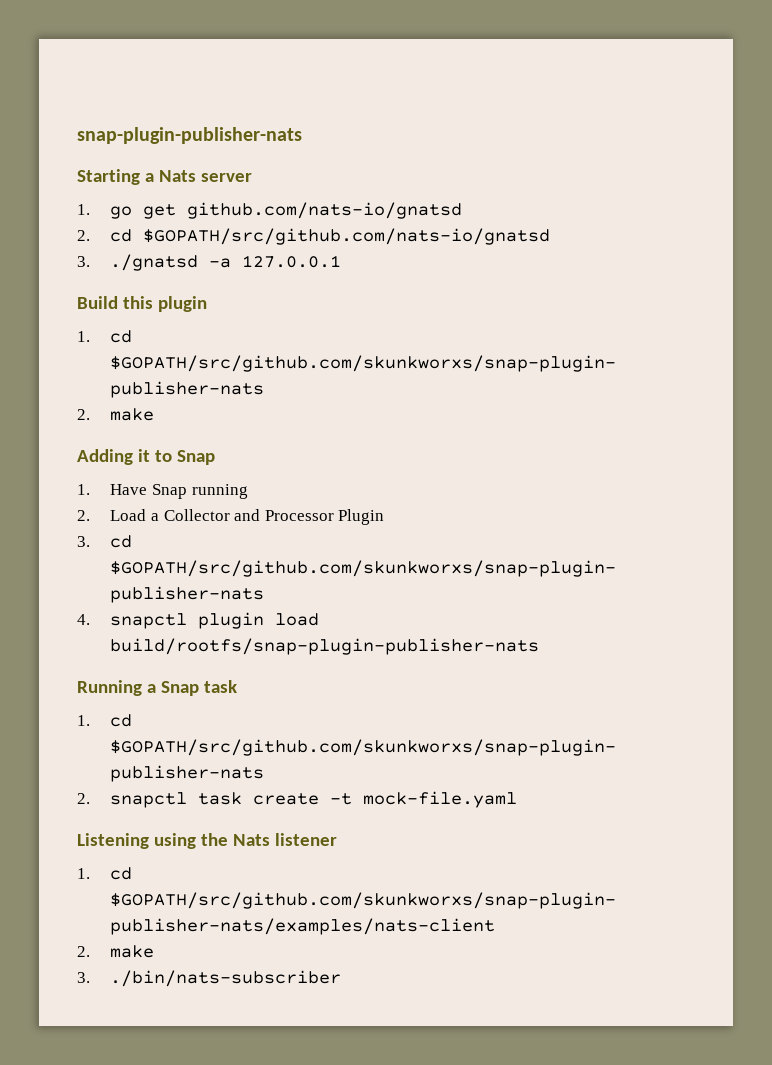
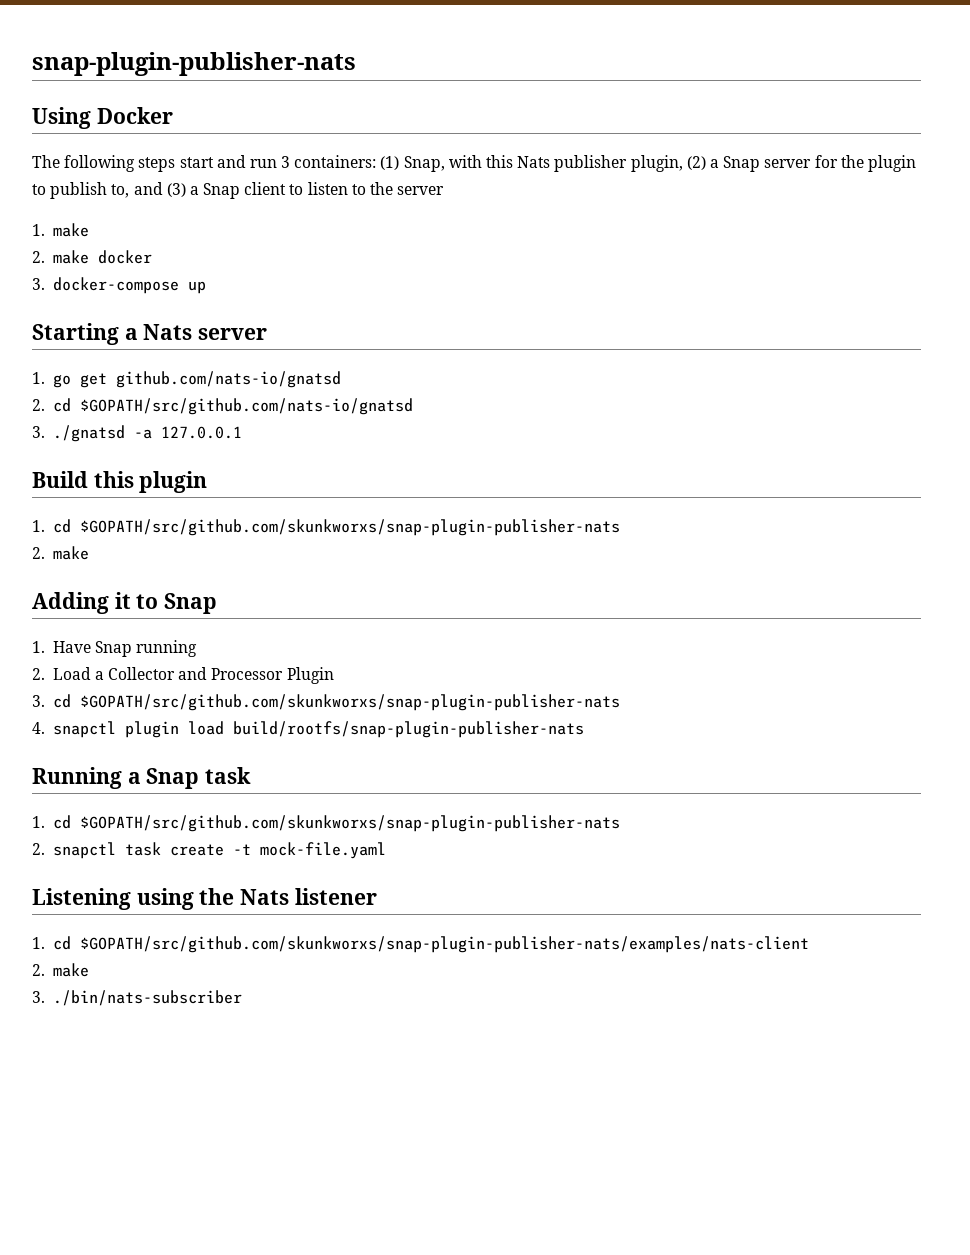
+ Using Docker
+ The following steps start and run 3 containers: (1) Snap, with this Nats publisher plugin, (2) a Snap server for the plugin to publish to, and (3) a Snap client to listen to the server
+ 1. make
+ 2. make docker
+ 3. docker-compose up

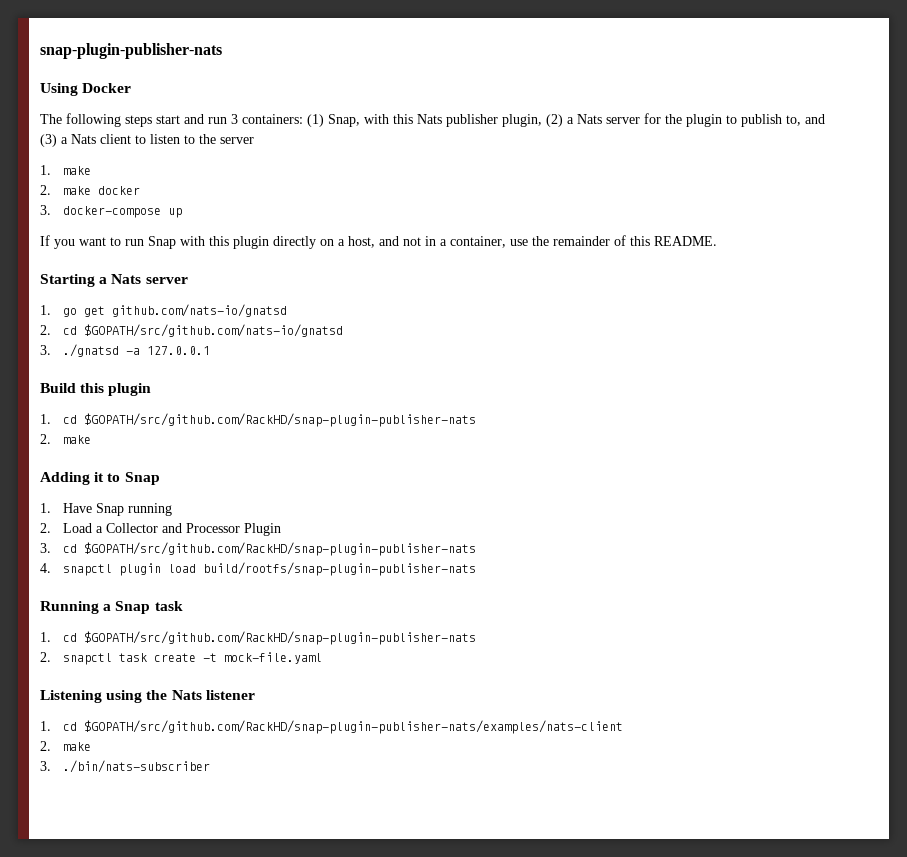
- The following steps start and run 3 containers: (1) Snap, with this Nats publisher plugin, (2) a Snap server for the plugin to publish to, and (3) a Snap client to listen to the server
+ The following steps start and run 3 containers: (1) Snap, with this Nats publisher plugin, (2) a Nats server for the plugin to publish to, and (3) a Nats client to listen to the server
+ If you want to run Snap with this plugin directly on a host, and not in a container, use the remainder of this README.
  Build this plugin
- 1. cd $GOPATH/src/github.com/skunkworxs/snap-plugin-publisher-nats
+ 1. cd $GOPATH/src/github.com/RackHD/snap-plugin-publisher-nats
- 3. cd $GOPATH/src/github.com/skunkworxs/snap-plugin-publisher-nats
+ 3. cd $GOPATH/src/github.com/RackHD/snap-plugin-publisher-nats
  Running a Snap task
- 1. cd $GOPATH/src/github.com/skunkworxs/snap-plugin-publisher-nats
+ 1. cd $GOPATH/src/github.com/RackHD/snap-plugin-publisher-nats
- 1. cd $GOPATH/src/github.com/skunkworxs/snap-plugin-publisher-nats/examples/nats-client
+ 1. cd $GOPATH/src/github.com/RackHD/snap-plugin-publisher-nats/examples/nats-client

